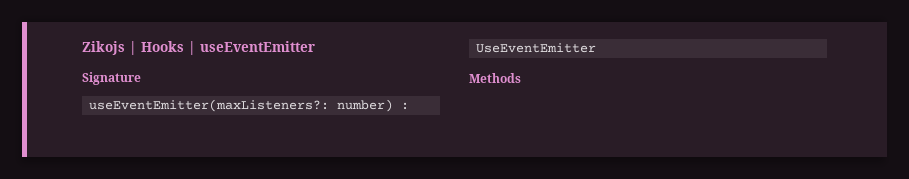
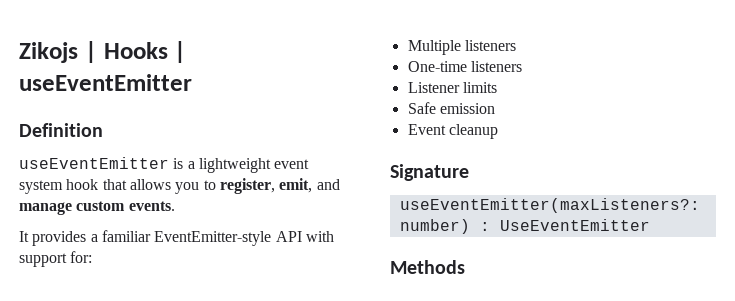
+ Definition
+ useEventEmitter is a lightweight event system hook that allows you to register, emit, and manage custom events.
+ It provides a familiar EventEmitter-style API with support for:
+ Multiple listeners
+ One-time listeners
+ Listener limits
+ Safe emission
+ Event cleanup

